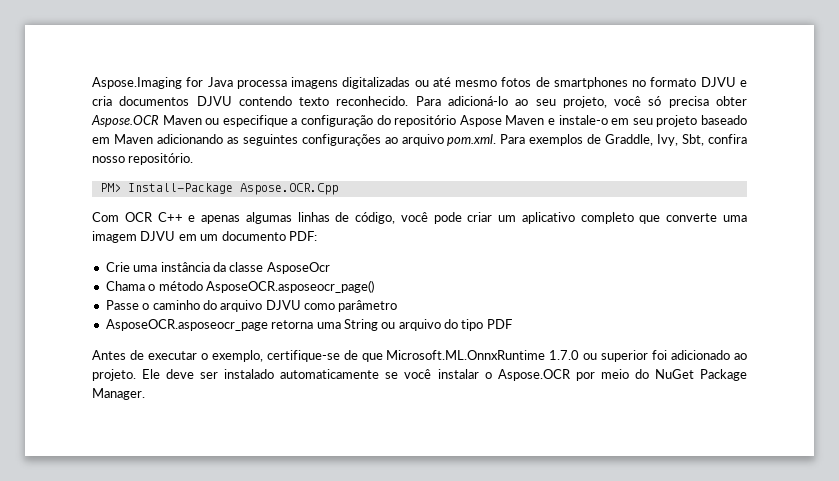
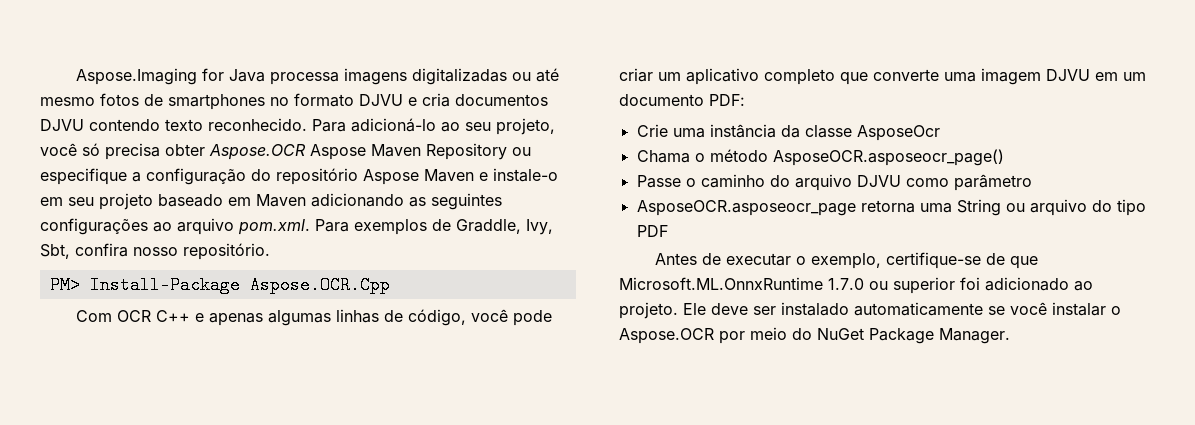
- Para adicioná-lo ao seu projeto, você só precisa obter Aspose.OCR Maven ou especifique a configuração do repositório Aspose Maven e instale-o em seu projeto baseado em Maven adicionando as seguintes configurações ao arquivo pom.xml. Para exemplos de Graddle, Ivy, Sbt, confira nosso repositório.
+ Para adicioná-lo ao seu projeto, você só precisa obter Aspose.OCR Aspose Maven Repository ou especifique a configuração do repositório Aspose Maven e instale-o em seu projeto baseado em Maven adicionando as seguintes configurações ao arquivo pom.xml. Para exemplos de Graddle, Ivy, Sbt, confira nosso repositório.

